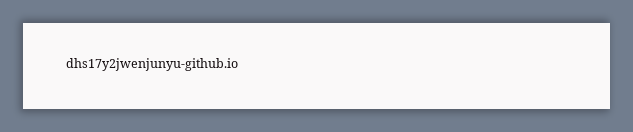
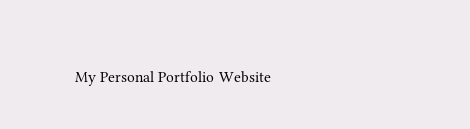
- dhs17y2jwenjunyu-github.io
+ My Personal Portfolio Website

